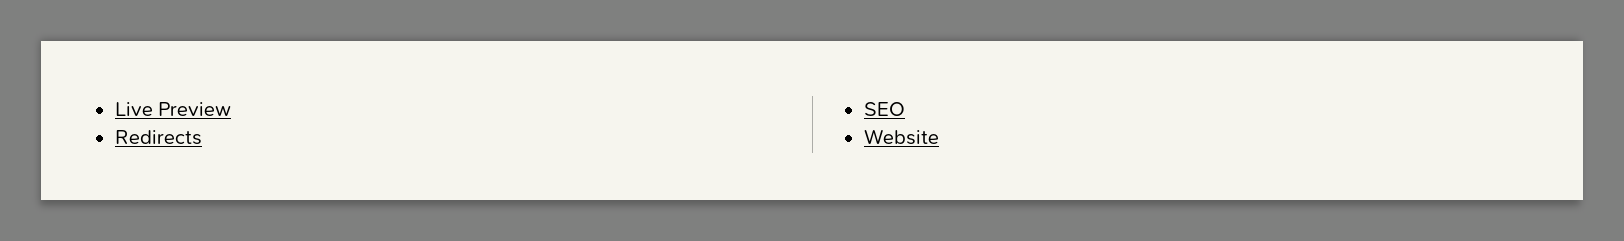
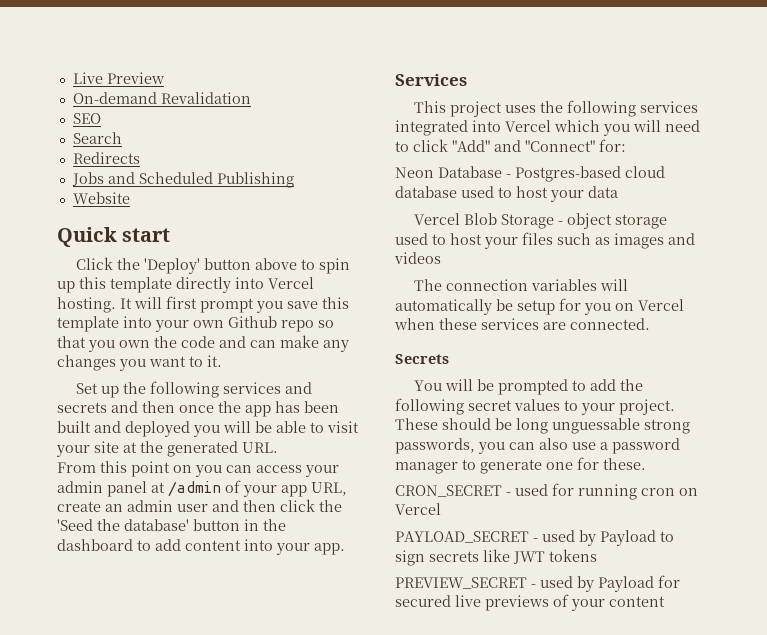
- Redirects
+ On-demand Revalidation
+ Search
+ Redirects
+ Jobs and Scheduled Publishing
  Website
+ Quick start
+ Click the 'Deploy' button above to spin up this template directly into Vercel hosting. It will first prompt you save this template into your own Github repo so that you own the code and can make any changes you want to it.
+ Set up the following services and secrets and then once the app has been built and deployed you will be able to visit your site at the generated URL.
+ From this point on you can access your admin panel at /admin of your app URL, create an admin user and then click the 'Seed the database' button in the dashboard to add content into your app.
+ Services
+ This project uses the following services integrated into Vercel which you will need to click "Add" and "Connect" for:
+ Neon Database - Postgres-based cloud database used to host your data
+ Vercel Blob Storage - object storage used to host your files such as images and videos
+ The connection variables will automatically be setup for you on Vercel when these services are connected.
+ Secrets
+ You will be prompted to add the following secret values to your project. These should be long unguessable strong passwords, you can also use a password manager to generate one for these.
+ CRON_SECRET - used for running cron on Vercel
+ PAYLOAD_SECRET - used by Payload to sign secrets like JWT tokens
+ PREVIEW_SECRET - used by Payload for secured live previews of your content

